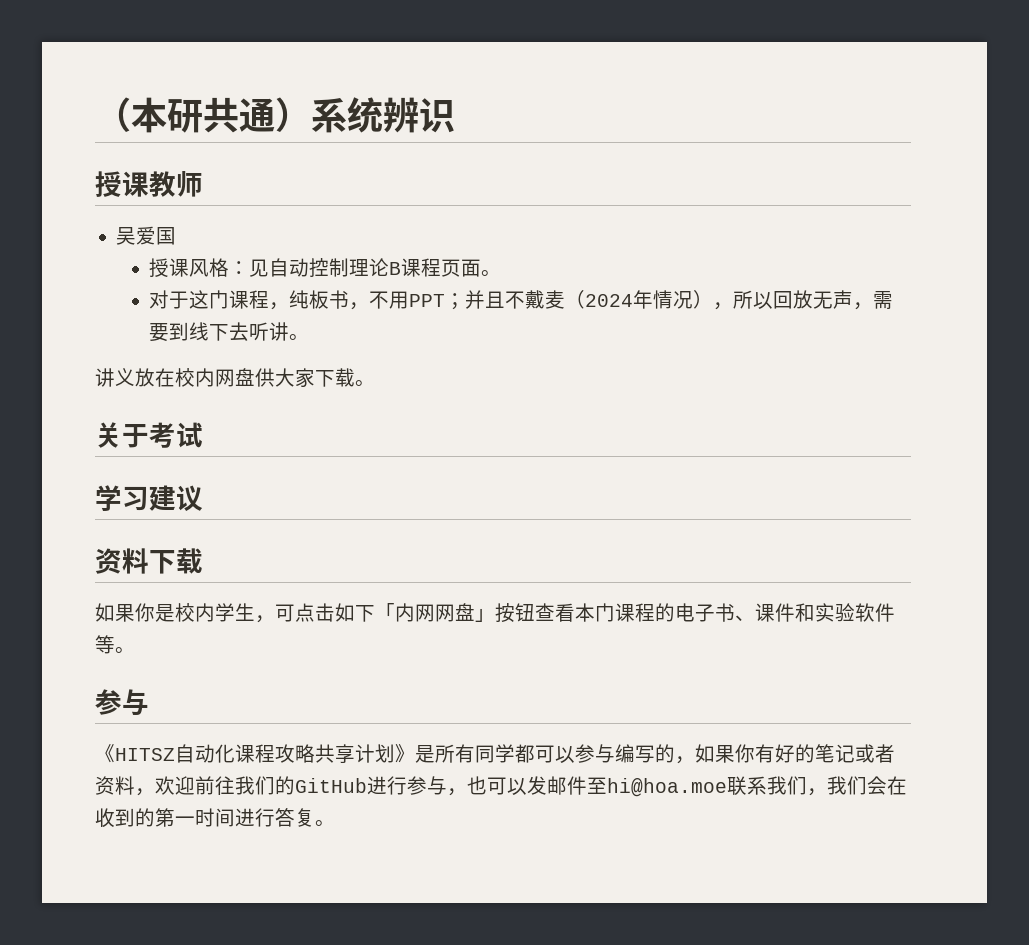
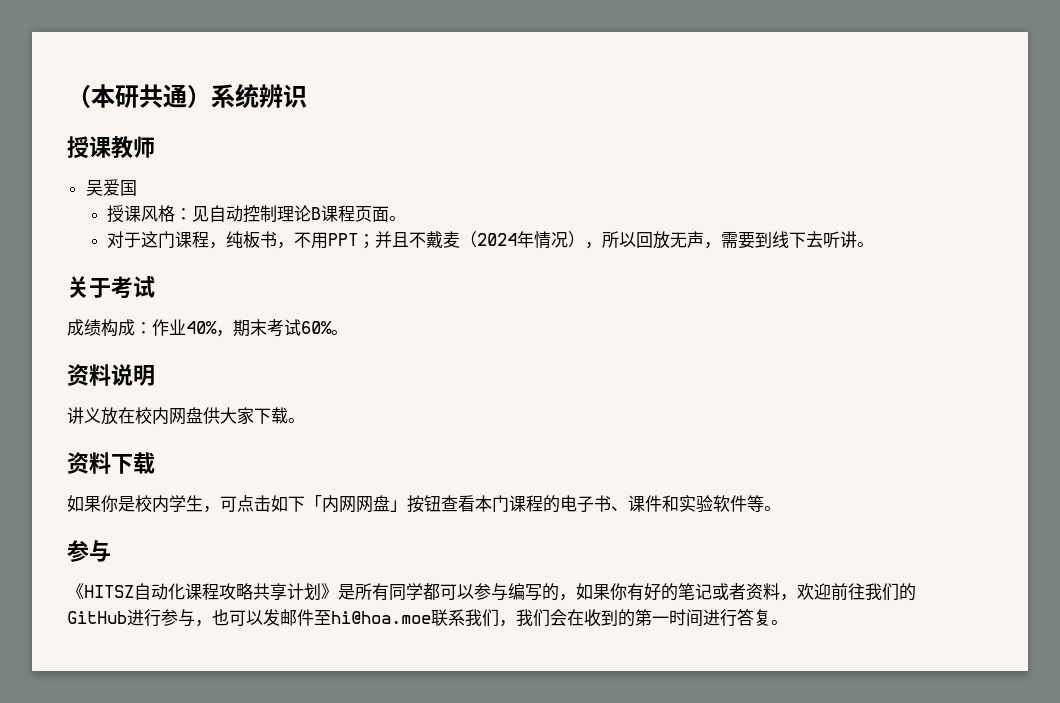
+ 关于考试
+ 成绩构成：作业40%，期末考试60%。
+ 资料说明
- 关于考试
- 学习建议

